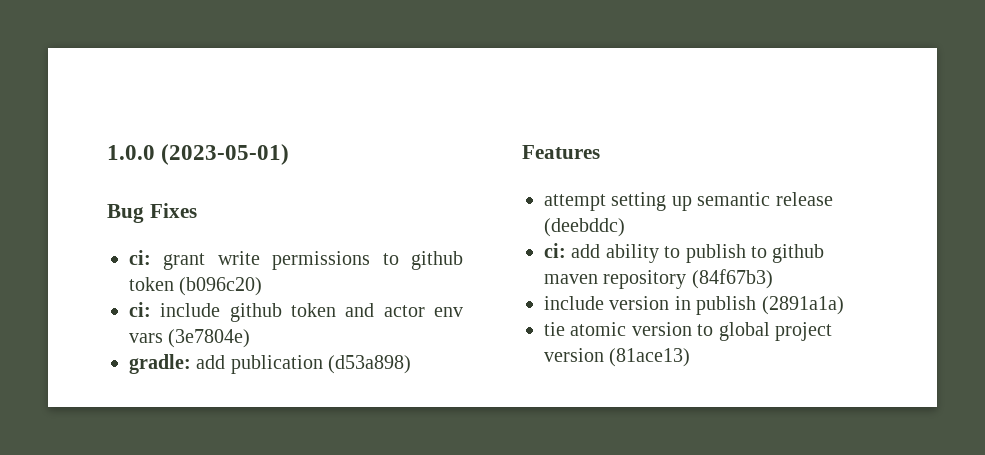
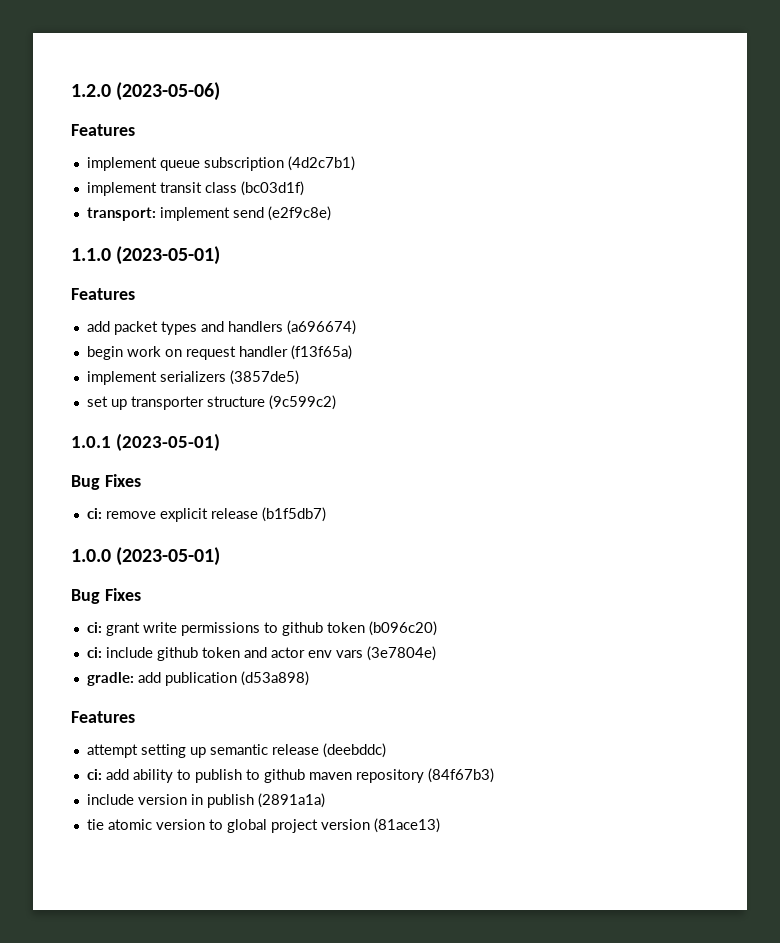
+ 1.2.0 (2023-05-06)
+ Features
+ implement queue subscription (4d2c7b1)
+ implement transit class (bc03d1f)
+ transport: implement send (e2f9c8e)
+ 1.1.0 (2023-05-01)
+ Features
+ add packet types and handlers (a696674)
+ begin work on request handler (f13f65a)
+ implement serializers (3857de5)
+ set up transporter structure (9c599c2)
+ 1.0.1 (2023-05-01)
+ Bug Fixes
+ ci: remove explicit release (b1f5db7)

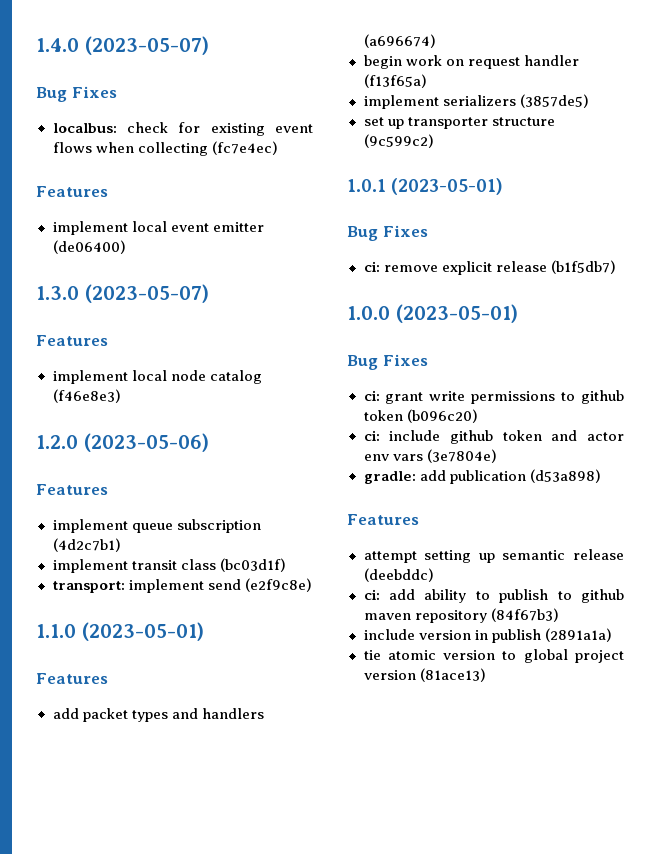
+ 1.4.0 (2023-05-07)
+ Bug Fixes
+ localbus: check for existing event flows when collecting (fc7e4ec)
+ Features
+ implement local event emitter (de06400)
+ 1.3.0 (2023-05-07)
+ Features
+ implement local node catalog (f46e8e3)

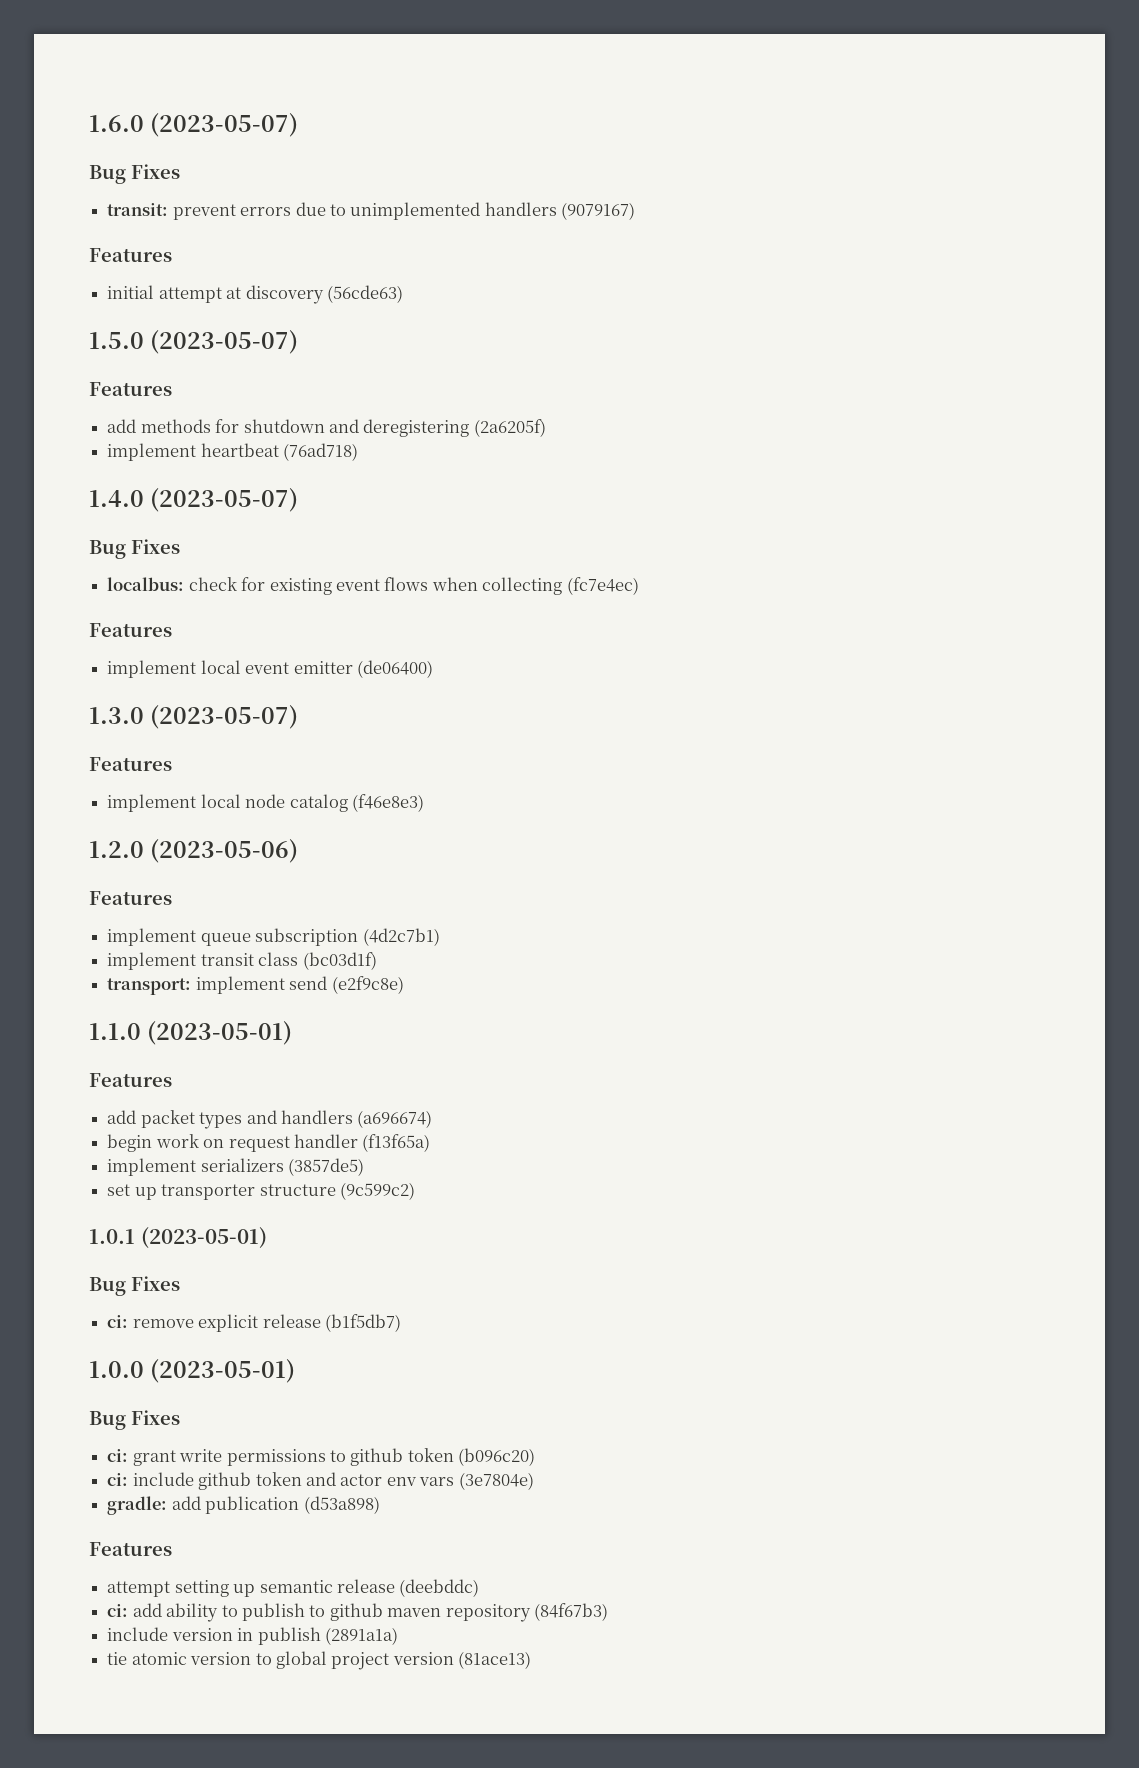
+ 1.6.0 (2023-05-07)
+ Bug Fixes
+ transit: prevent errors due to unimplemented handlers (9079167)
+ Features
+ initial attempt at discovery (56cde63)
+ 1.5.0 (2023-05-07)
+ Features
+ add methods for shutdown and deregistering (2a6205f)
+ implement heartbeat (76ad718)

